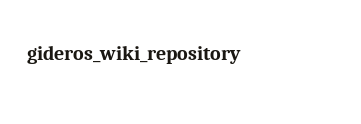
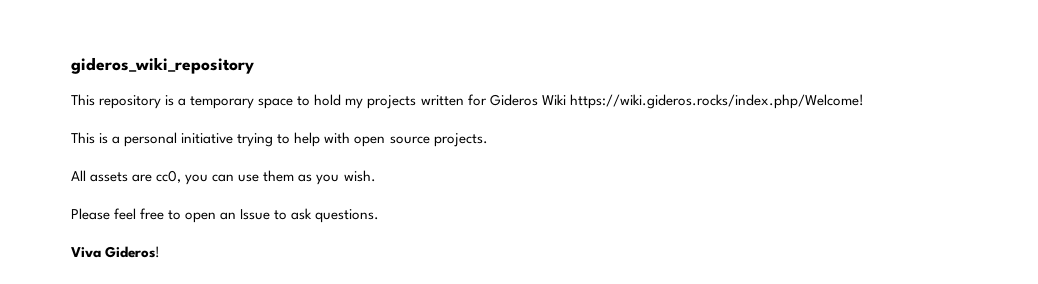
+ This repository is a temporary space to hold my projects written for Gideros Wiki https://wiki.gideros.rocks/index.php/Welcome!
+ This is a personal initiative trying to help with open source projects.
+ All assets are cc0, you can use them as you wish.
+ Please feel free to open an Issue to ask questions.
+ Viva Gideros!

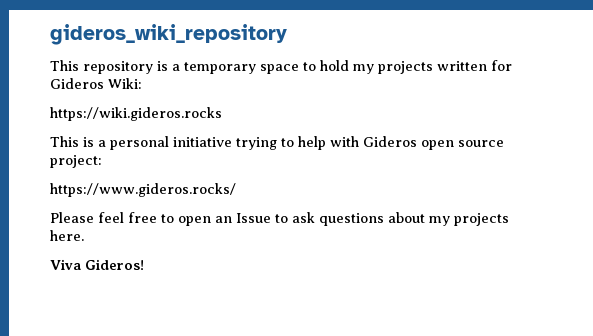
- This repository is a temporary space to hold my projects written for Gideros Wiki https://wiki.gideros.rocks/index.php/Welcome!
+ This repository is a temporary space to hold my projects written for Gideros Wiki:
+ https://wiki.gideros.rocks
- This is a personal initiative trying to help with open source projects.
- All assets are cc0, you can use them as you wish.
+ This is a personal initiative trying to help with Gideros open source project:
+ https://www.gideros.rocks/
- Please feel free to open an Issue to ask questions.
+ Please feel free to open an Issue to ask questions about my projects here.

